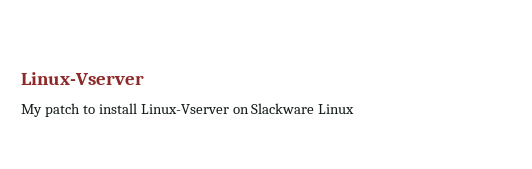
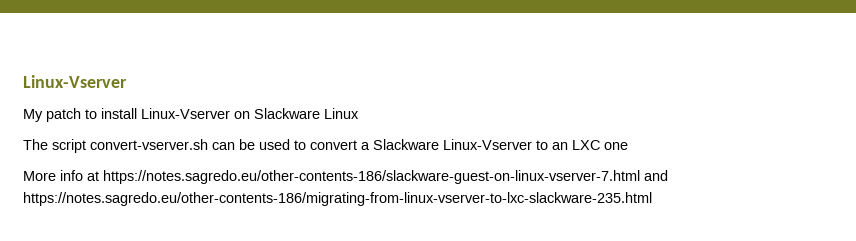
+ The script convert-vserver.sh can be used to convert a Slackware Linux-Vserver to an LXC one
+ More info at https://notes.sagredo.eu/other-contents-186/slackware-guest-on-linux-vserver-7.html and https://notes.sagredo.eu/other-contents-186/migrating-from-linux-vserver-to-lxc-slackware-235.html

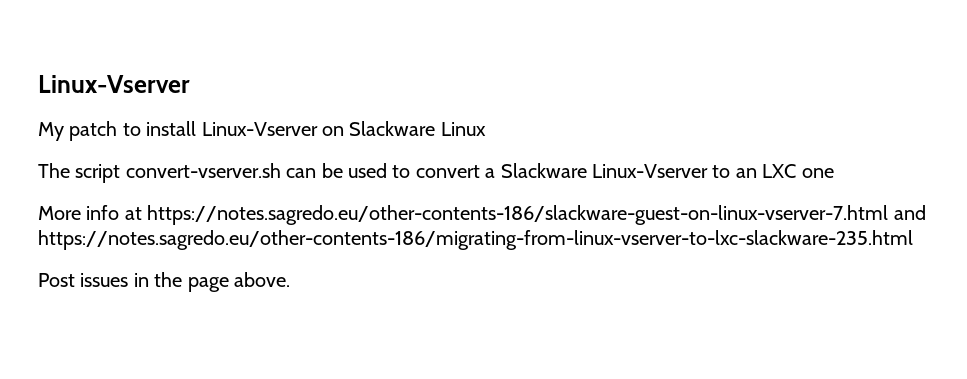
+ Post issues in the page above.

